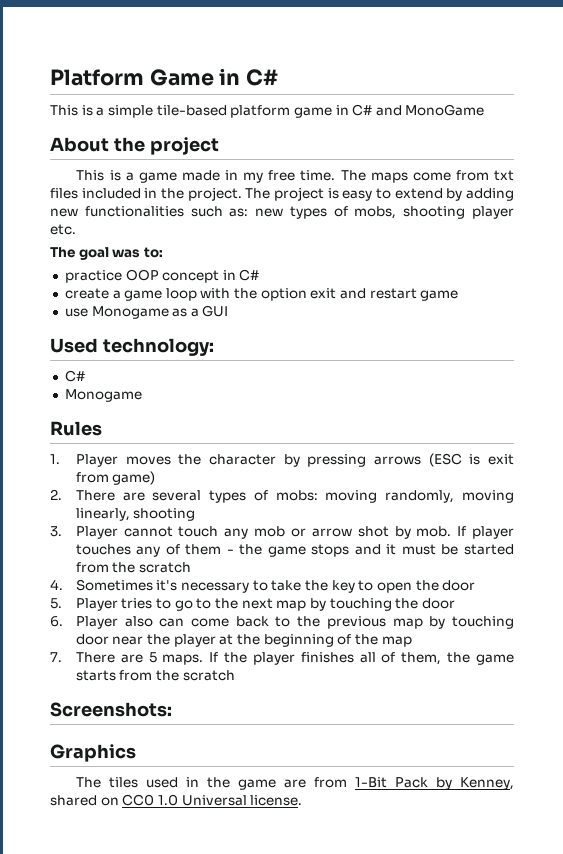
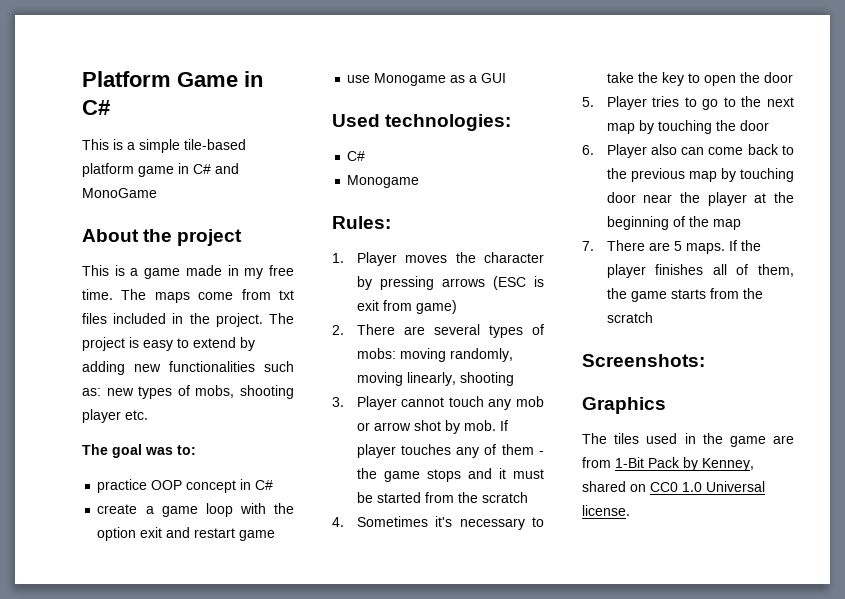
- Used technology:
+ Used technologies:
- Rules
+ Rules:

